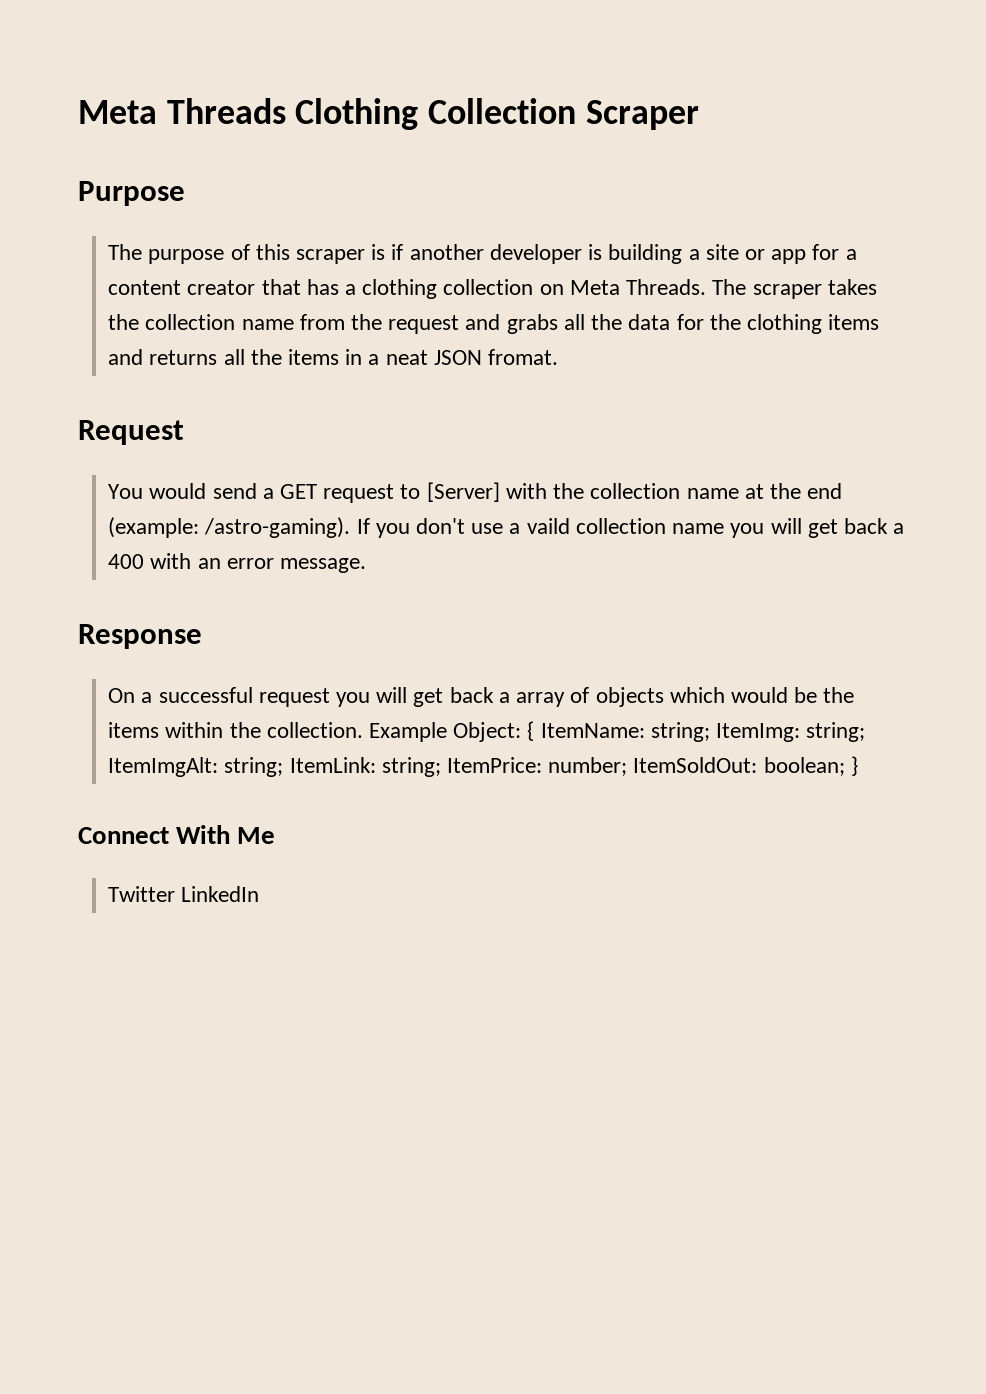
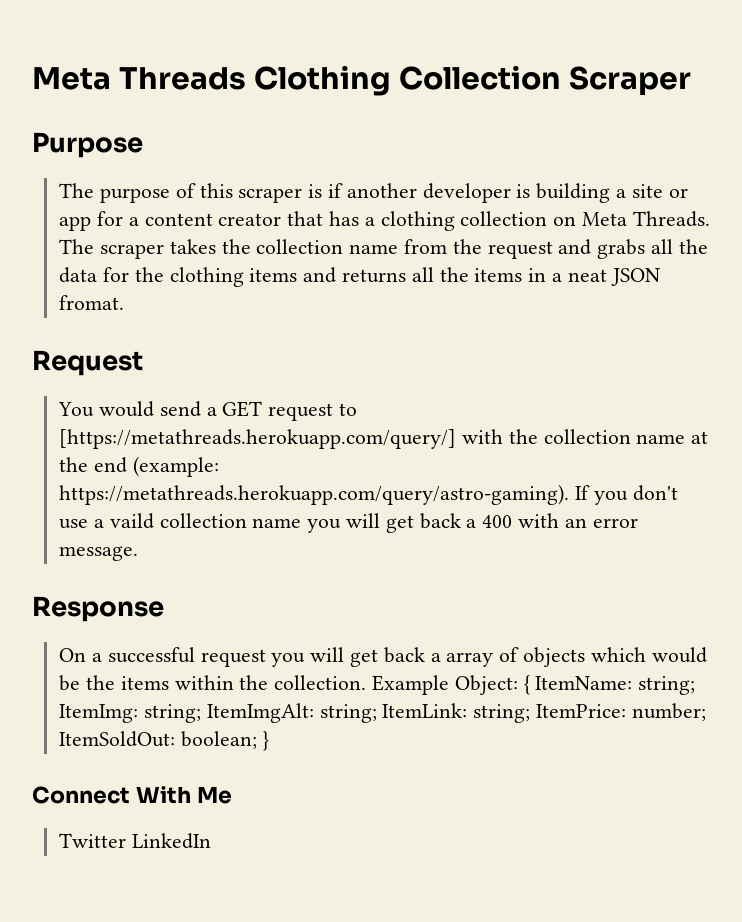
- You would send a GET request to [Server] with the collection name at the end (example: /astro-gaming). If you don't use a vaild collection name you will get back a 400 with an error message.
+ You would send a GET request to [https://metathreads.herokuapp.com/query/] with the collection name at the end (example: https://metathreads.herokuapp.com/query/astro-gaming). If you don't use a vaild collection name you will get back a 400 with an error message.

